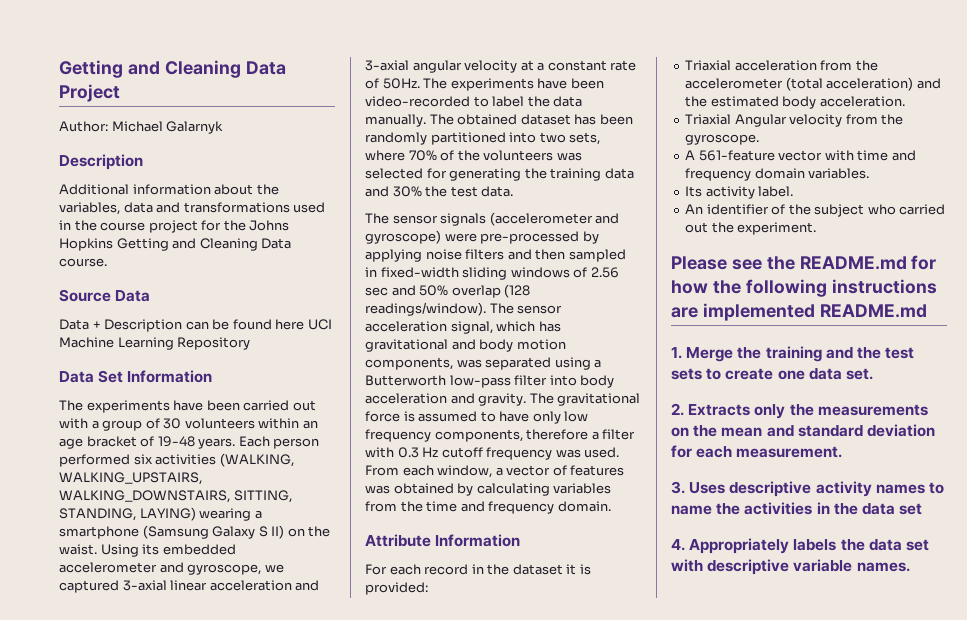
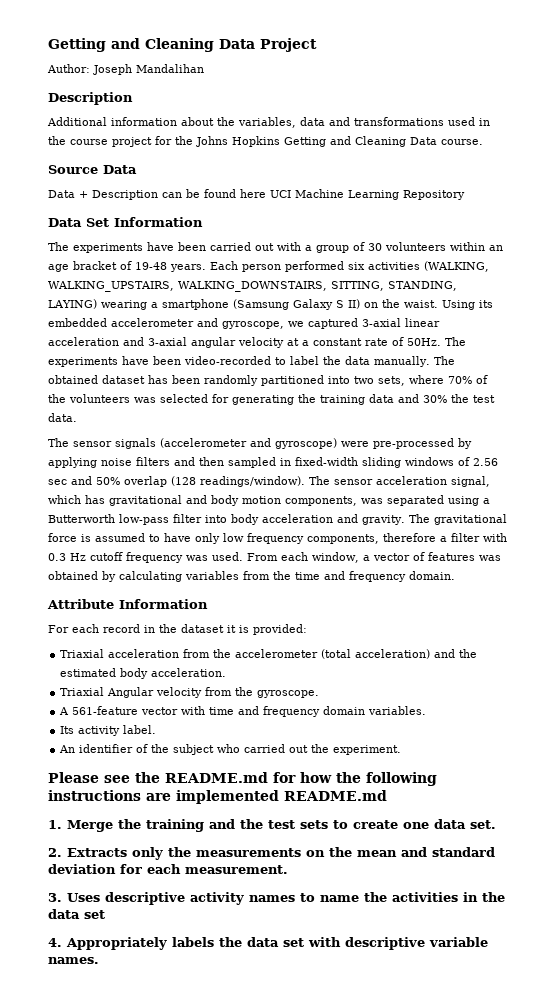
- Author: Michael Galarnyk
+ Author: Joseph Mandalihan

